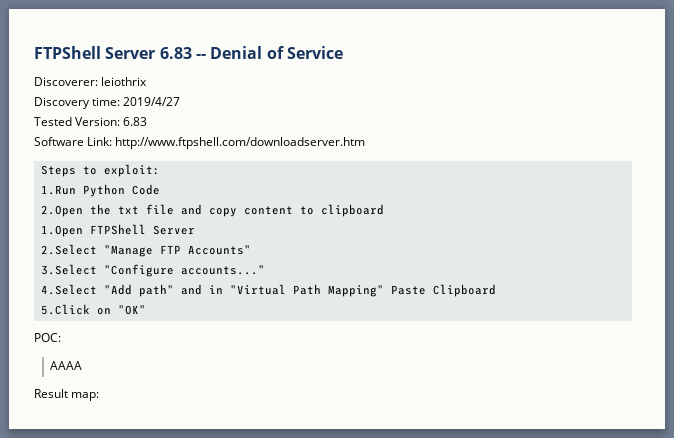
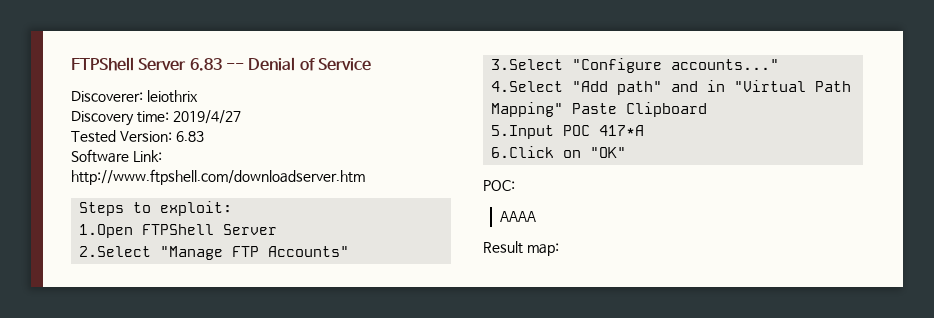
- 1.Run Python Code
- 2.Open the txt file and copy content to clipboard
- 5.Click on "OK"
+ 5.Input POC 417*A
+ 6.Click on "OK"

